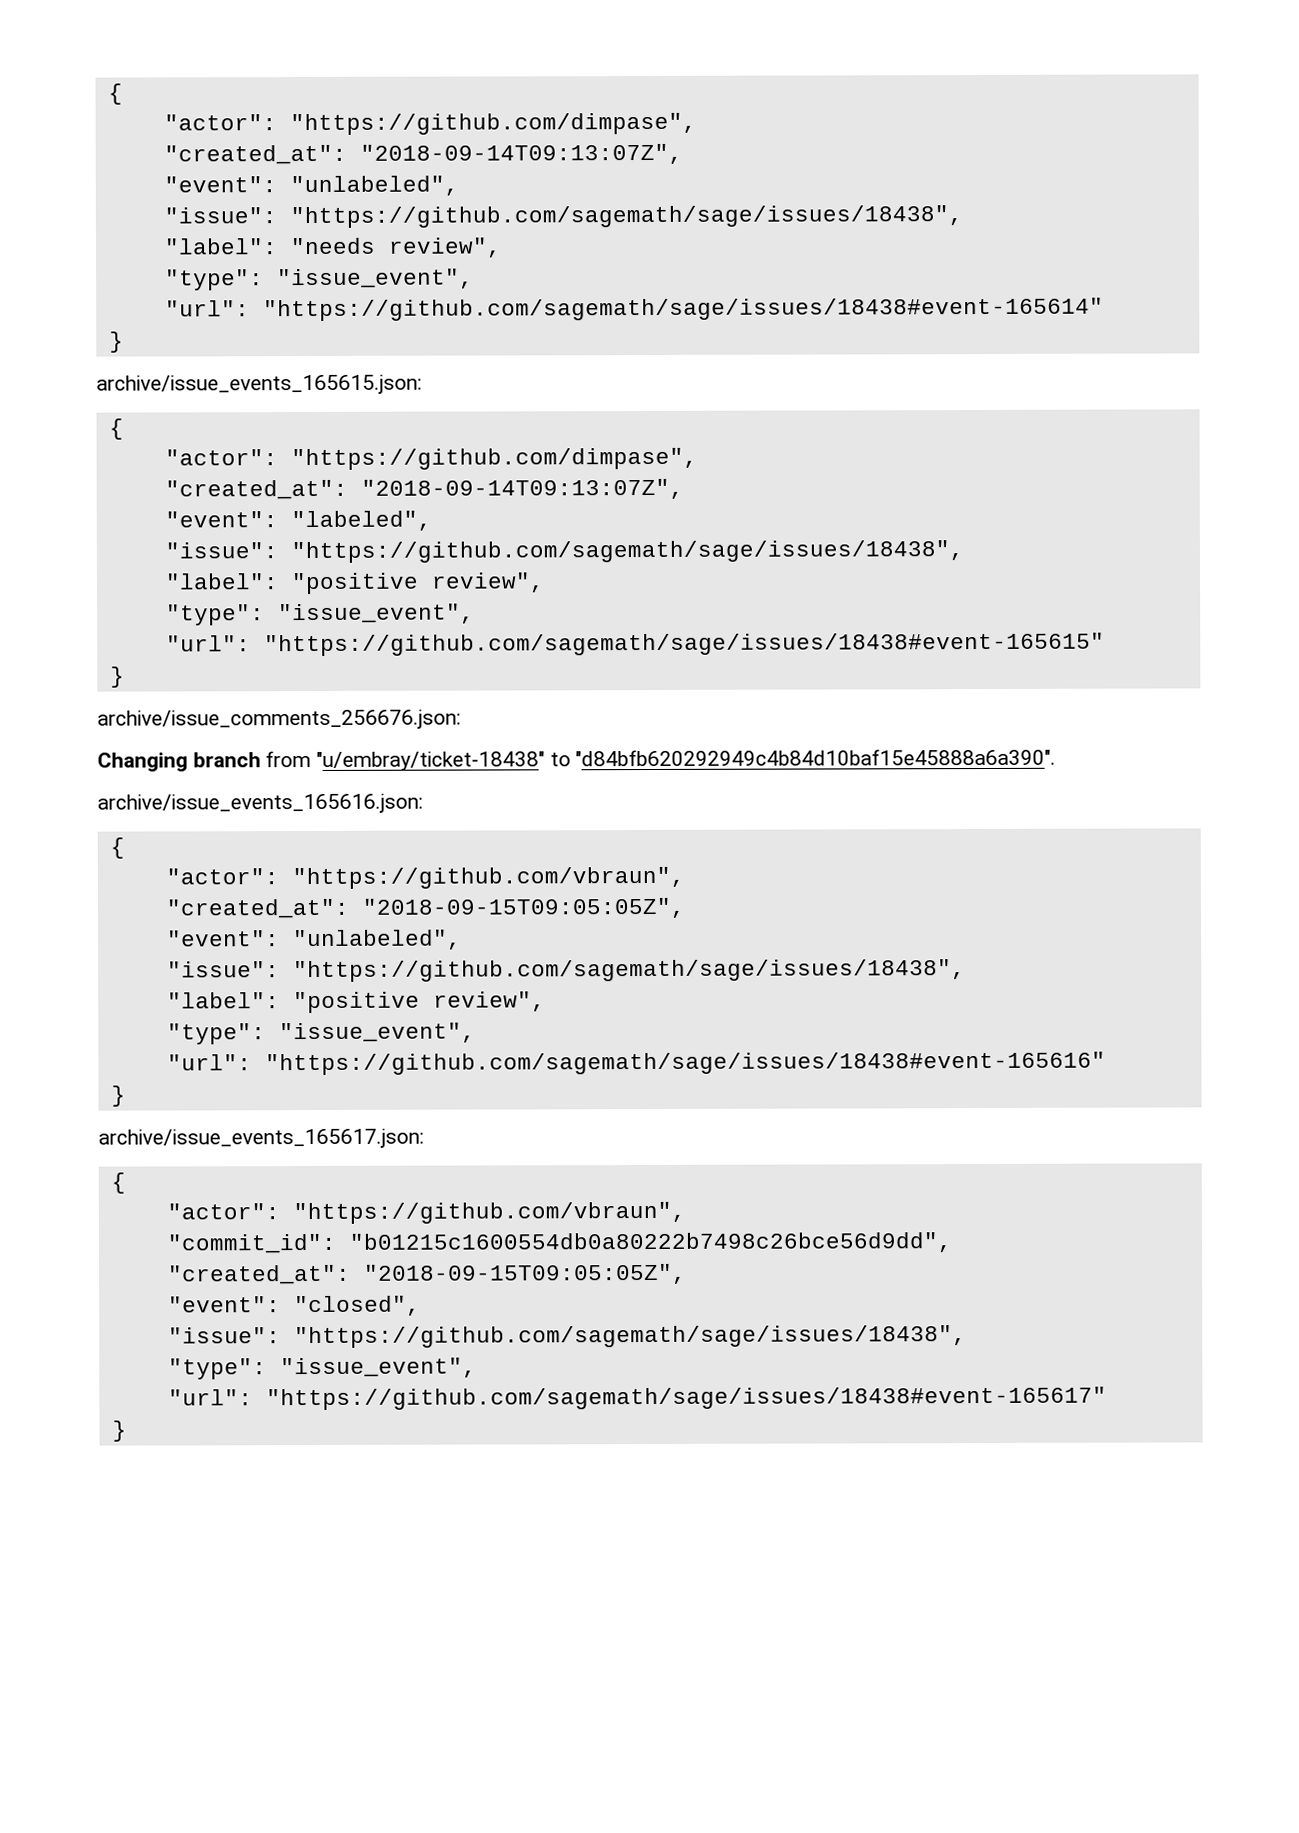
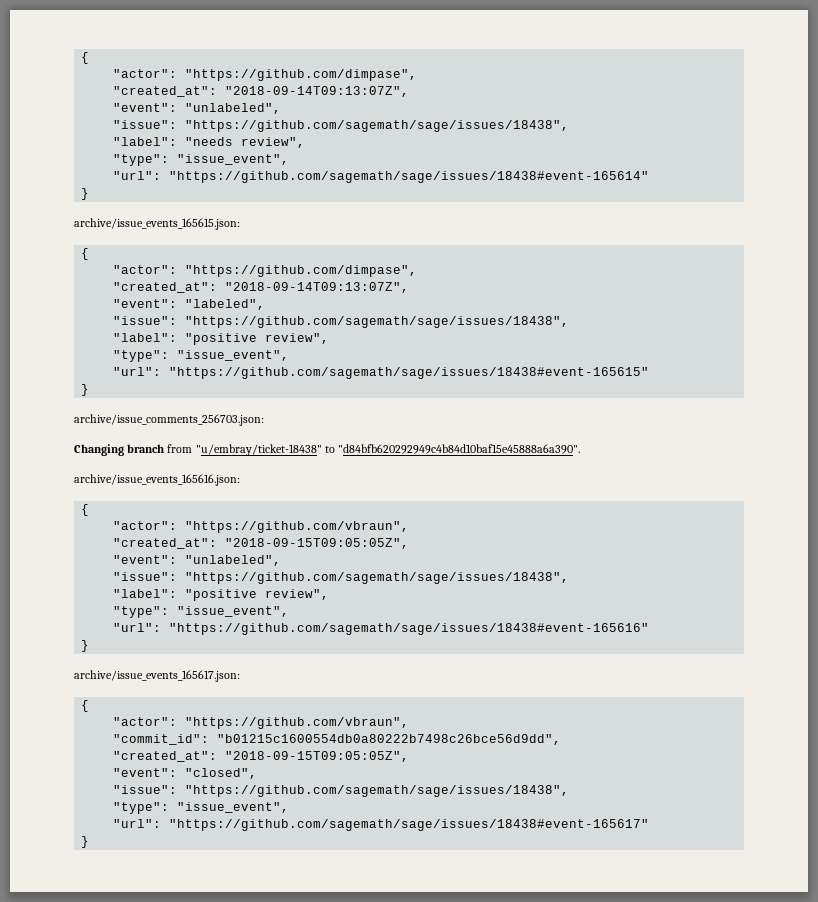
- archive/issue_comments_256676.json:
+ archive/issue_comments_256703.json:

